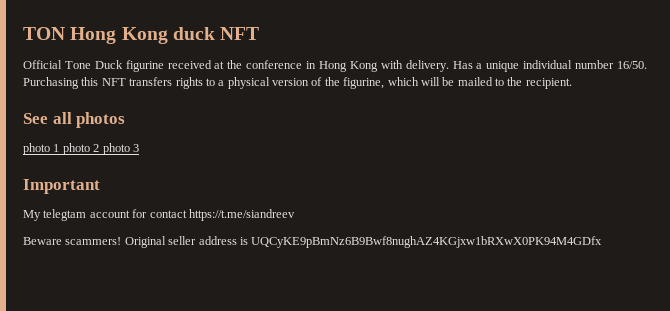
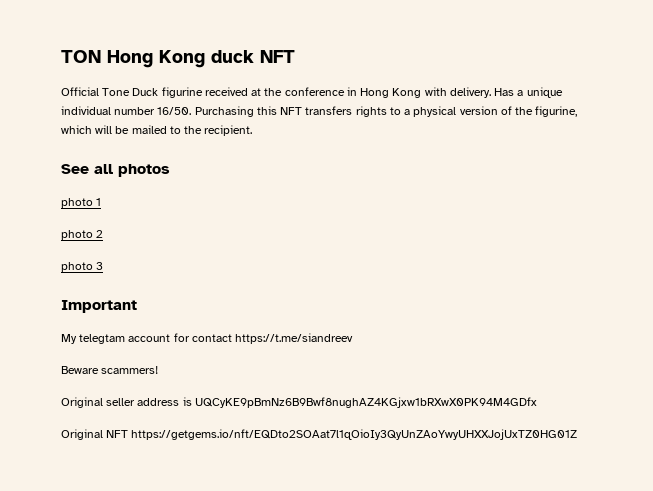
- photo 1 photo 2 photo 3
+ photo 1
+ photo 2
+ photo 3
- Beware scammers! Original seller address is UQCyKE9pBmNz6B9Bwf8nughAZ4KGjxw1bRXwX0PK94M4GDfx
+ Beware scammers!
+ Original seller address is UQCyKE9pBmNz6B9Bwf8nughAZ4KGjxw1bRXwX0PK94M4GDfx
+ Original NFT https://getgems.io/nft/EQDto2SOAat7l1qOioIy3QyUnZAoYwyUHXXJojUxTZ0HG01Z

